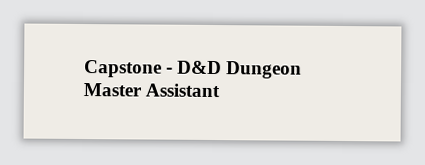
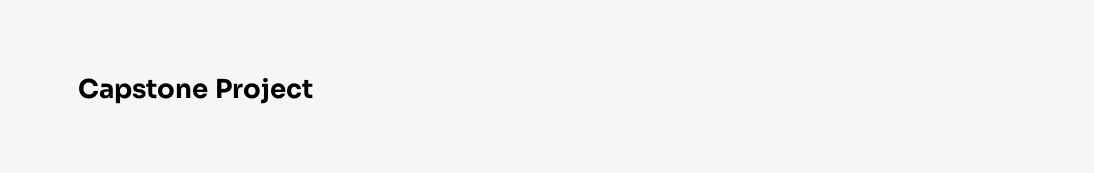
- Capstone - D&D Dungeon Master Assistant
+ Capstone Project

